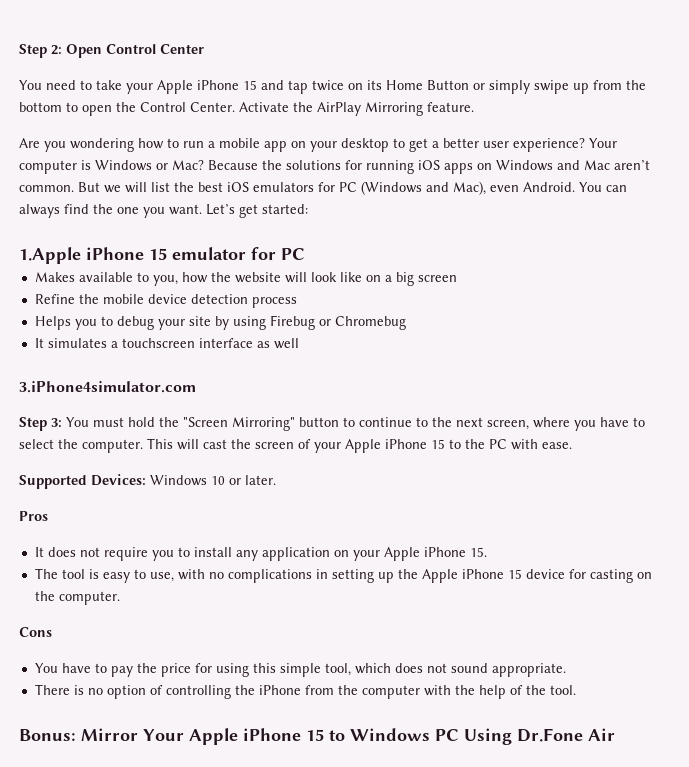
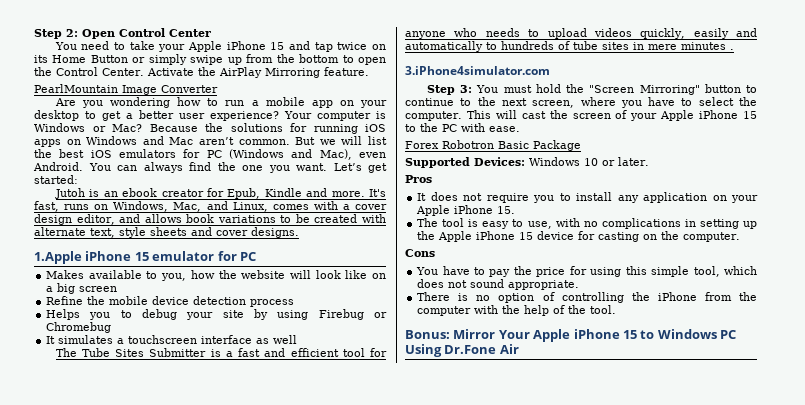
+ PearlMountain Image Converter
+ Jutoh is an ebook creator for Epub, Kindle and more. It's fast, runs on Windows, Mac, and Linux, comes with a cover design editor, and allows book variations to be created with alternate text, style sheets and cover designs.
+ The Tube Sites Submitter is a fast and efficient tool for anyone who needs to upload videos quickly, easily and automatically to hundreds of tube sites in mere minutes .
+ Forex Robotron Basic Package

